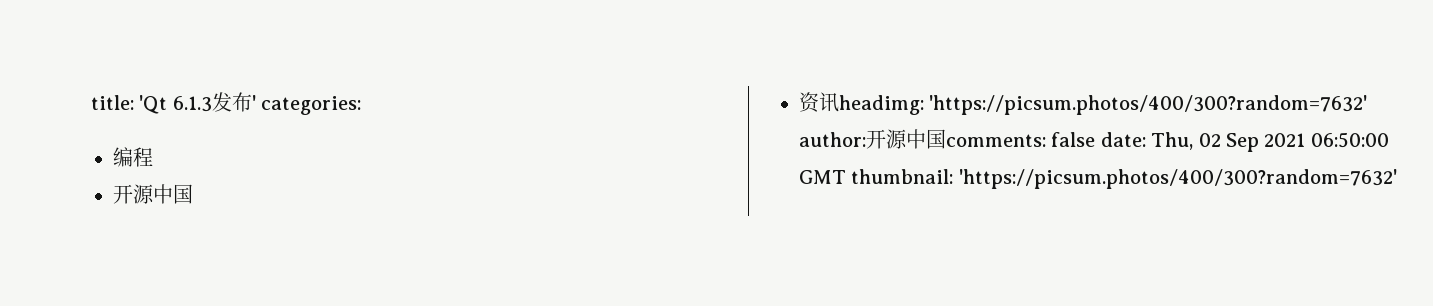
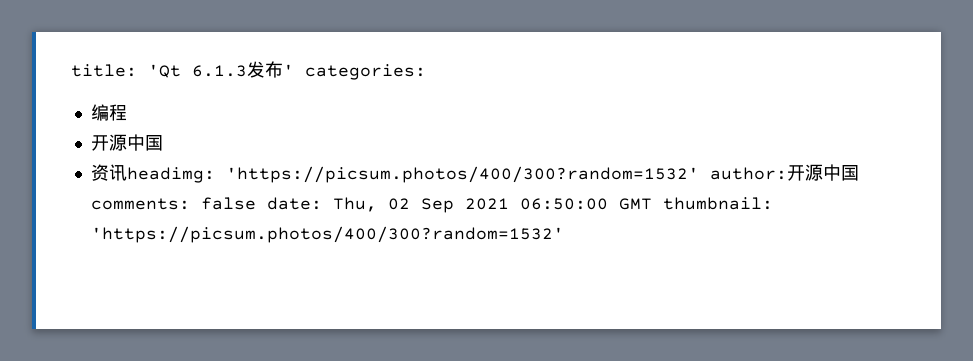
- 资讯headimg: 'https://picsum.photos/400/300?random=7632' author:开源中国comments: false date: Thu, 02 Sep 2021 06:50:00 GMT thumbnail: 'https://picsum.photos/400/300?random=7632'
+ 资讯headimg: 'https://picsum.photos/400/300?random=1532' author:开源中国comments: false date: Thu, 02 Sep 2021 06:50:00 GMT thumbnail: 'https://picsum.photos/400/300?random=1532'

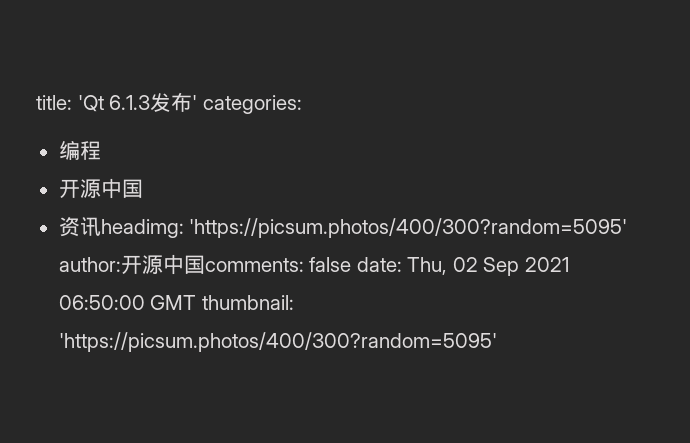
- 资讯headimg: 'https://picsum.photos/400/300?random=1532' author:开源中国comments: false date: Thu, 02 Sep 2021 06:50:00 GMT thumbnail: 'https://picsum.photos/400/300?random=1532'
+ 资讯headimg: 'https://picsum.photos/400/300?random=5095' author:开源中国comments: false date: Thu, 02 Sep 2021 06:50:00 GMT thumbnail: 'https://picsum.photos/400/300?random=5095'

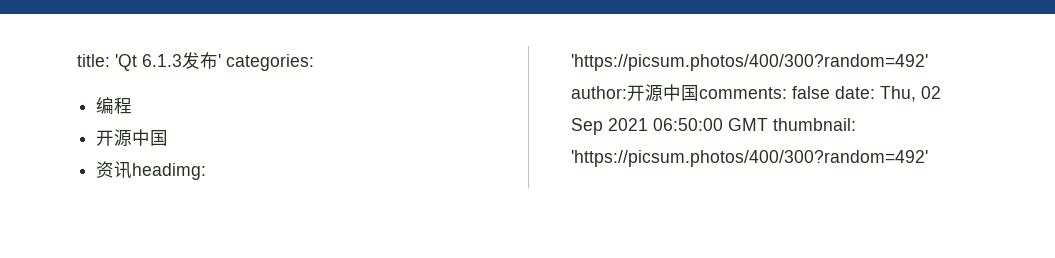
- 资讯headimg: 'https://picsum.photos/400/300?random=5095' author:开源中国comments: false date: Thu, 02 Sep 2021 06:50:00 GMT thumbnail: 'https://picsum.photos/400/300?random=5095'
+ 资讯headimg: 'https://picsum.photos/400/300?random=492' author:开源中国comments: false date: Thu, 02 Sep 2021 06:50:00 GMT thumbnail: 'https://picsum.photos/400/300?random=492'

